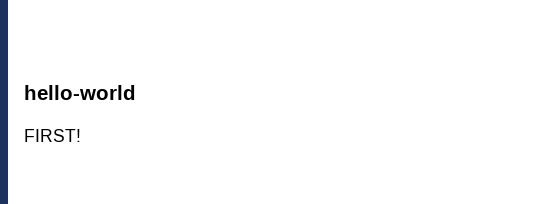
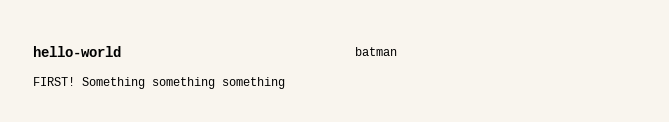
+ Something something something batman

